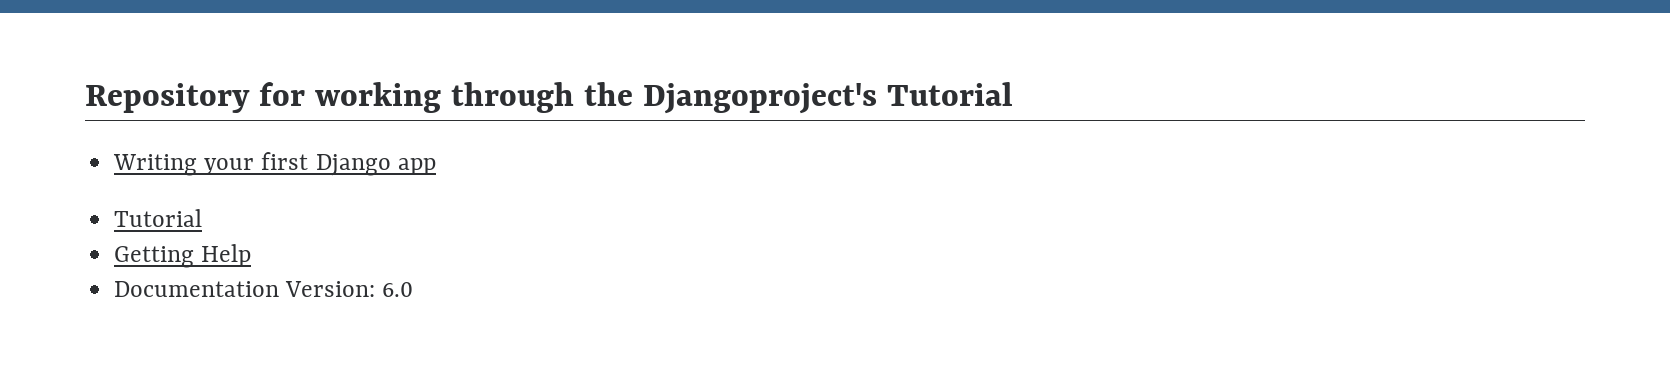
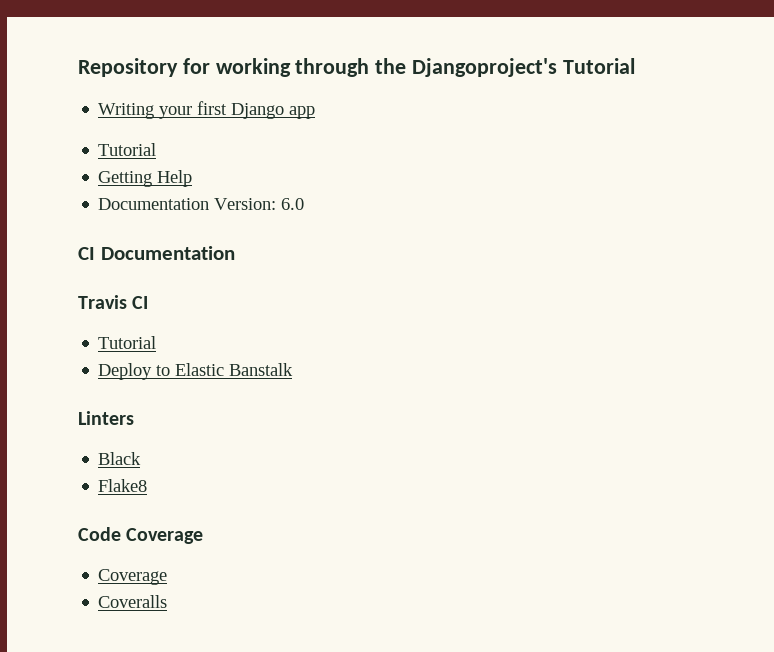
+ CI Documentation
+ Travis CI
+ Tutorial
+ Deploy to Elastic Banstalk
+ Linters
+ Black
+ Flake8
+ Code Coverage
+ Coverage
+ Coveralls

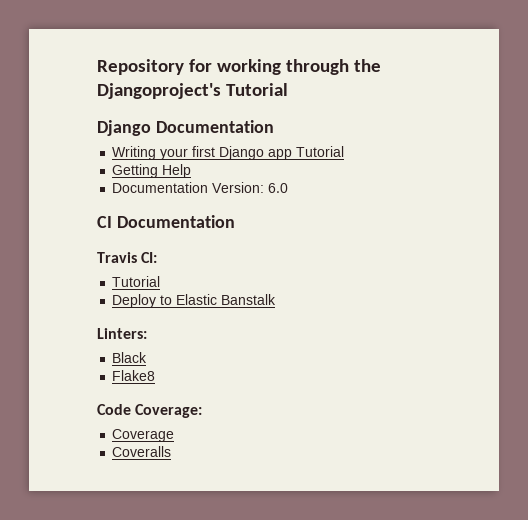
+ Django Documentation
- Writing your first Django app
- Tutorial
+ Writing your first Django app Tutorial
- Travis CI
+ Travis CI:
- Linters
+ Linters:
- Code Coverage
+ Code Coverage:

